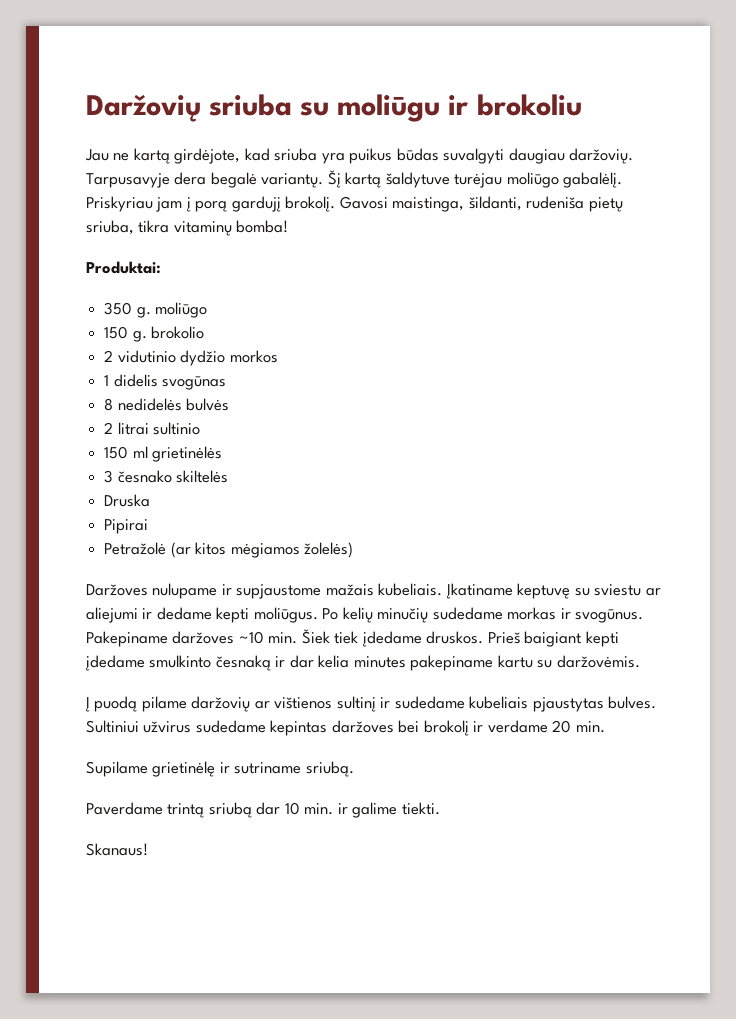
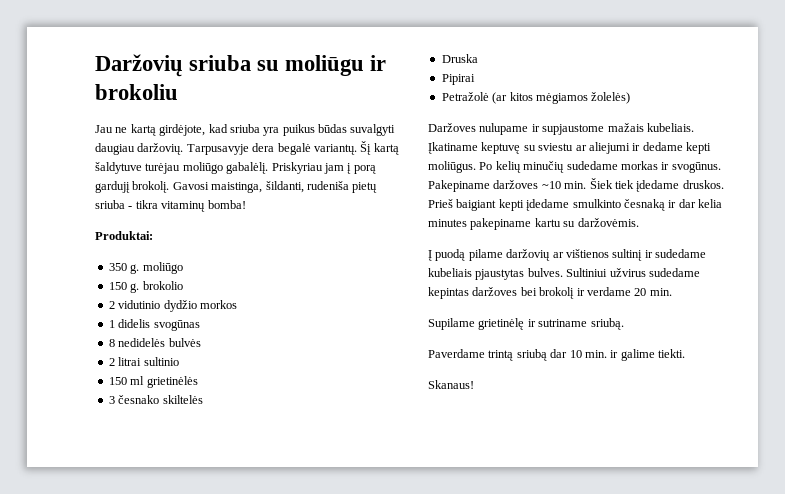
- Gavosi maistinga, šildanti, rudeniša pietų sriuba, tikra vitaminų bomba!
+ Gavosi maistinga, šildanti, rudeniša pietų sriuba - tikra vitaminų bomba!

